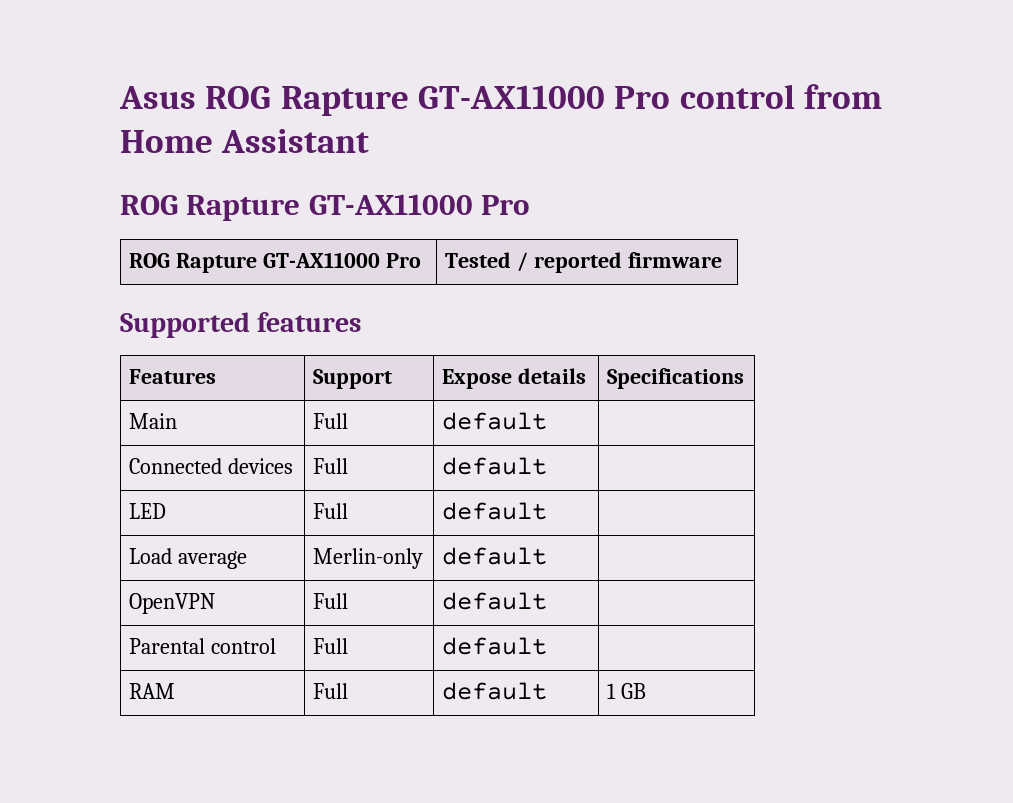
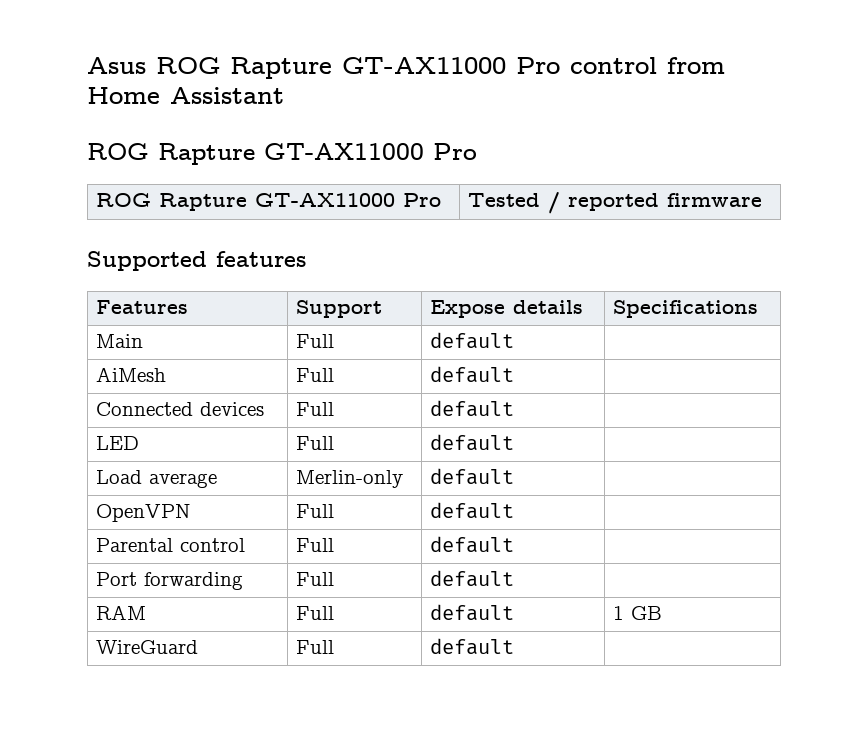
+ AiMesh | Full | default |
+ Port forwarding | Full | default |
+ WireGuard | Full | default |

